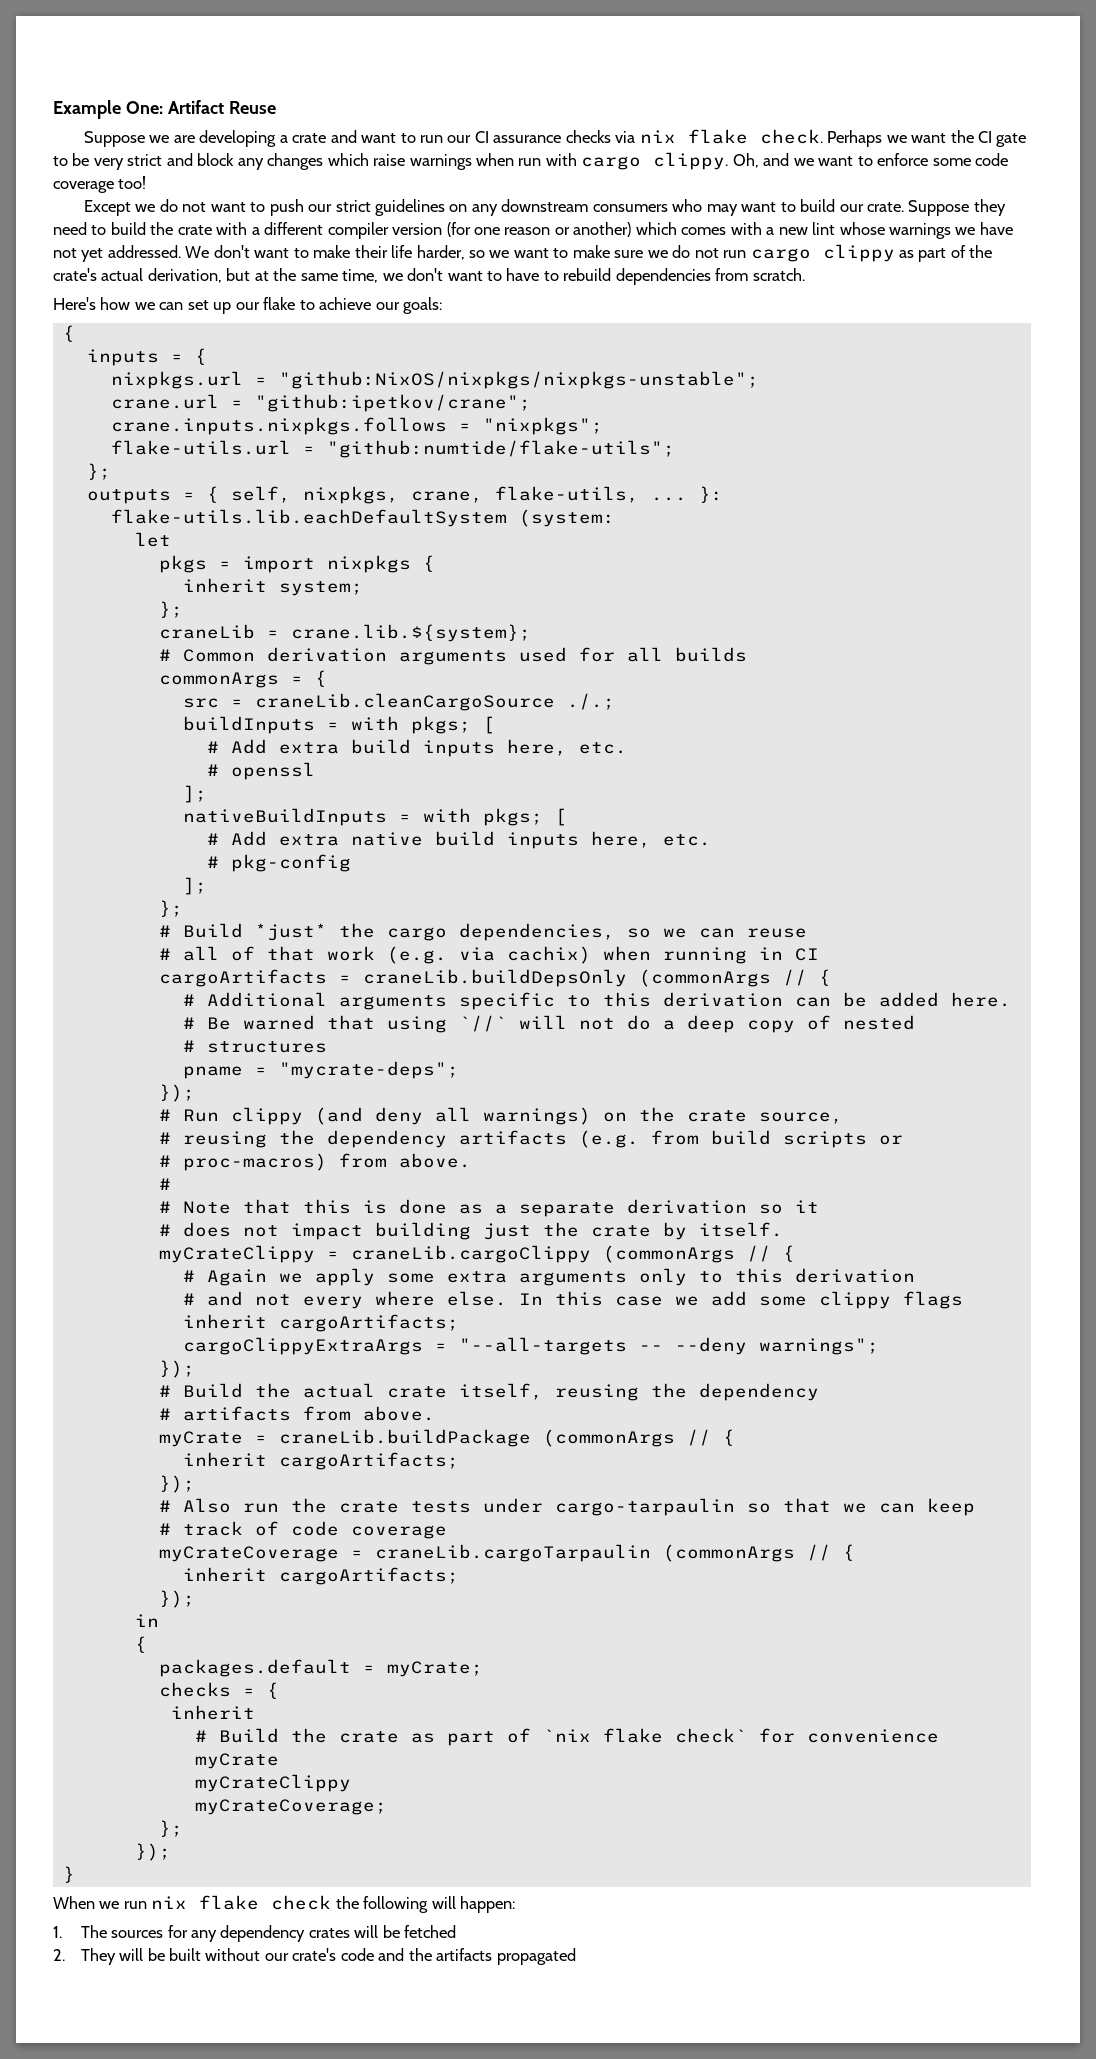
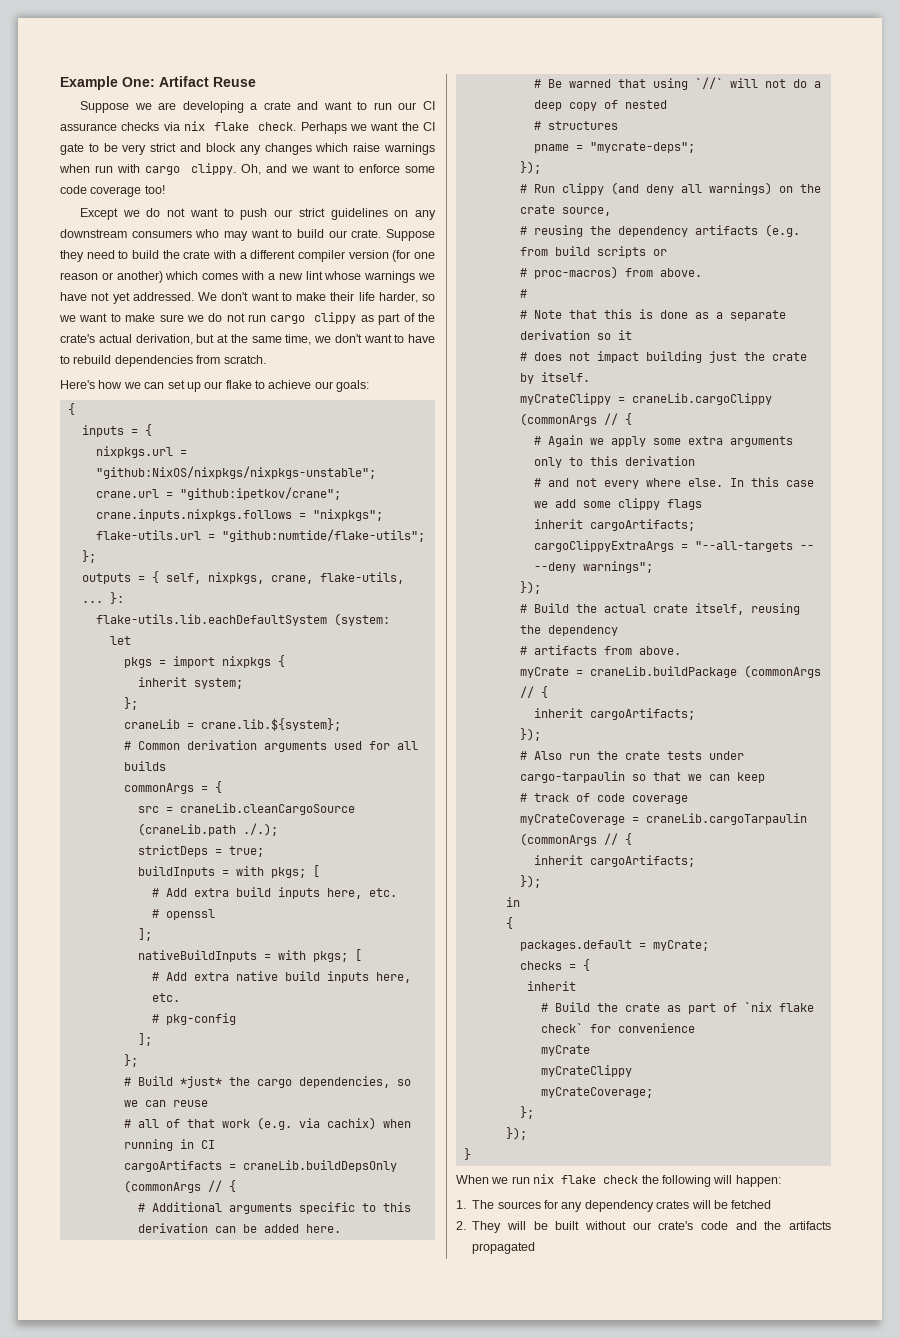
- src = craneLib.cleanCargoSource ./.;
+ src = craneLib.cleanCargoSource (craneLib.path ./.);
+ strictDeps = true;

